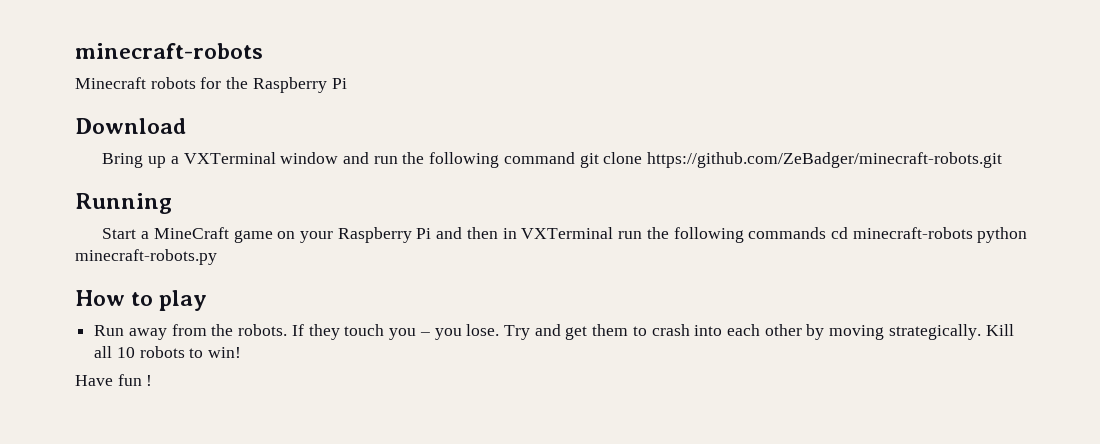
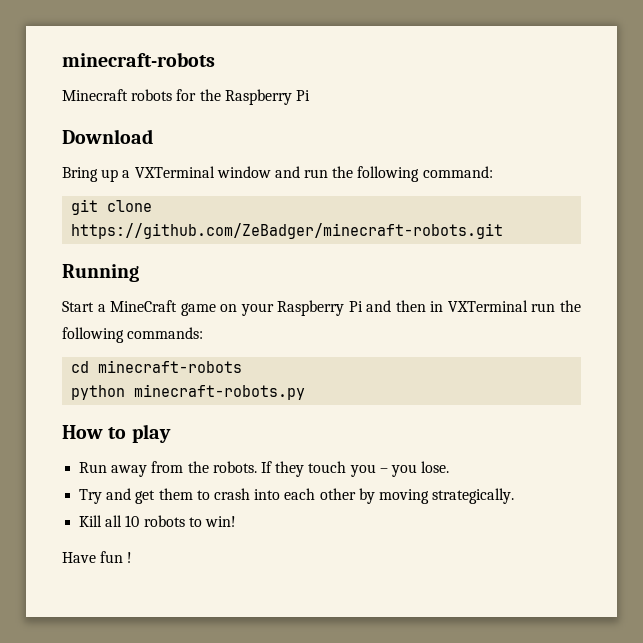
- Bring up a VXTerminal window and run the following command git clone https://github.com/ZeBadger/minecraft-robots.git
+ Bring up a VXTerminal window and run the following command:
+ git clone https://github.com/ZeBadger/minecraft-robots.git
- Start a MineCraft game on your Raspberry Pi and then in VXTerminal run the following commands cd minecraft-robots python minecraft-robots.py
+ Start a MineCraft game on your Raspberry Pi and then in VXTerminal run the following commands:
+ cd minecraft-robots
+ python minecraft-robots.py
- If they touch you – you lose. Try and get them to crash into each other by moving strategically. Kill all 10 robots to win!
+ If they touch you – you lose.
+ Try and get them to crash into each other by moving strategically.
+ Kill all 10 robots to win!

